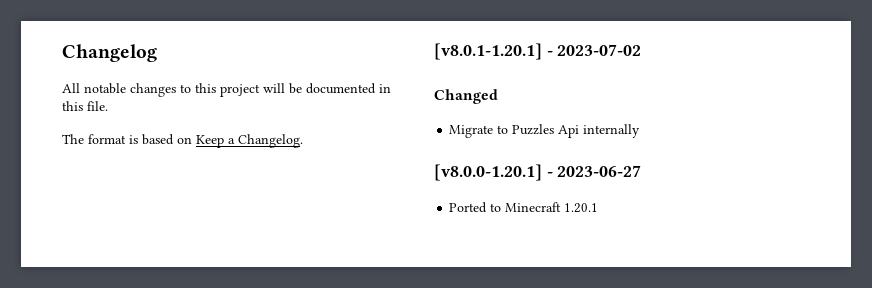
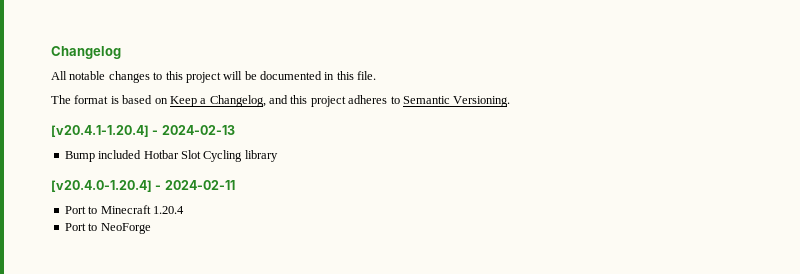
- The format is based on Keep a Changelog.
- [v8.0.1-1.20.1] - 2023-07-02
- Changed
- Migrate to Puzzles Api internally
- [v8.0.0-1.20.1] - 2023-06-27
- Ported to Minecraft 1.20.1
+ The format is based on Keep a Changelog, and this project adheres to Semantic Versioning.
+ [v20.4.1-1.20.4] - 2024-02-13
+ Bump included Hotbar Slot Cycling library
+ [v20.4.0-1.20.4] - 2024-02-11
+ Port to Minecraft 1.20.4
+ Port to NeoForge

